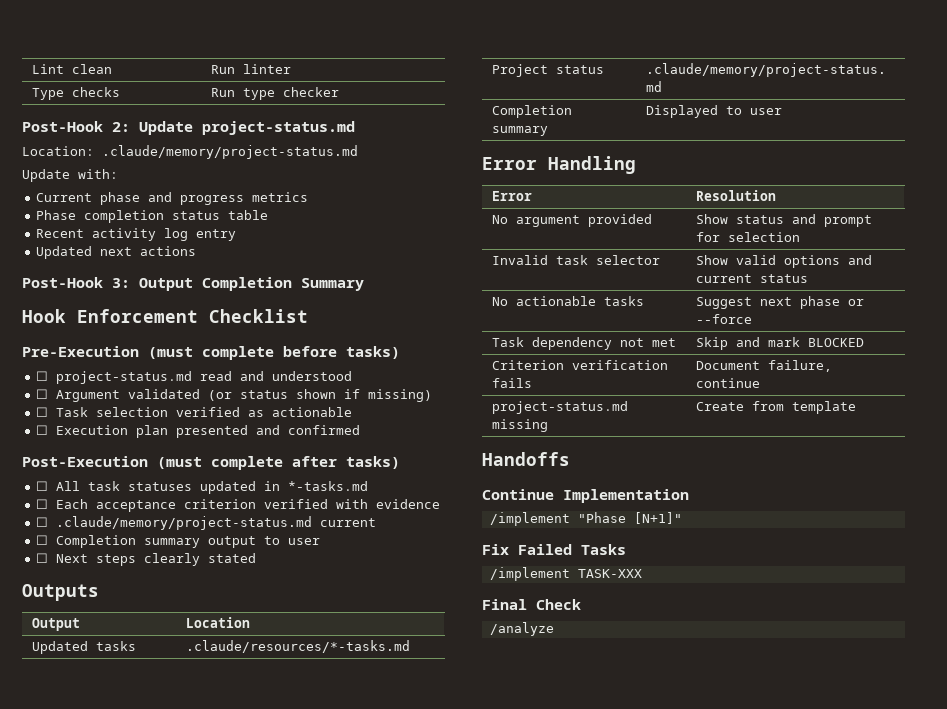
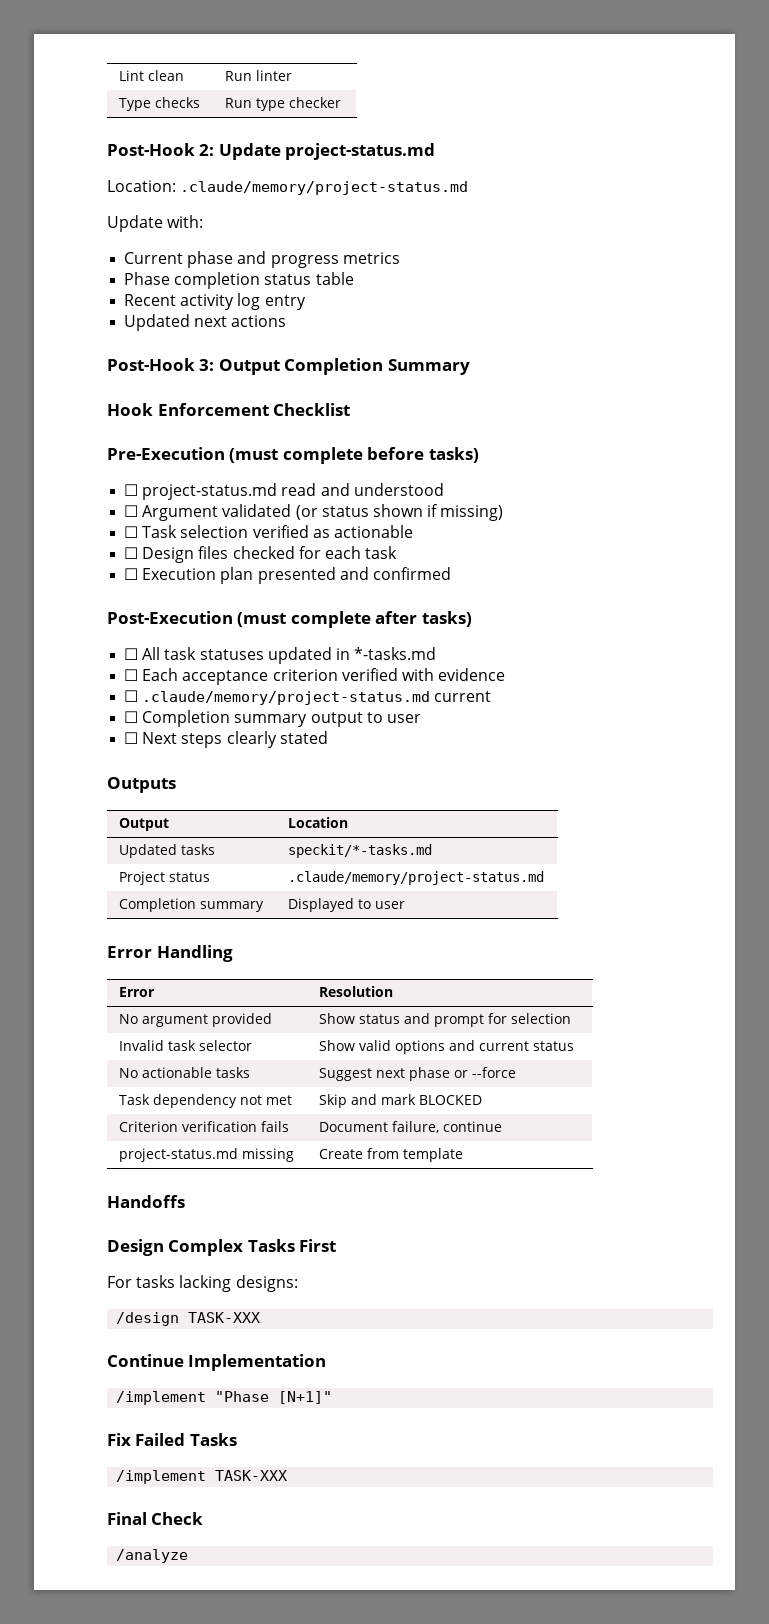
+ ☐ Design files checked for each task
- Updated tasks | .claude/resources/*-tasks.md
+ Updated tasks | speckit/*-tasks.md
+ Design Complex Tasks First
+ For tasks lacking designs:
+ /design TASK-XXX

